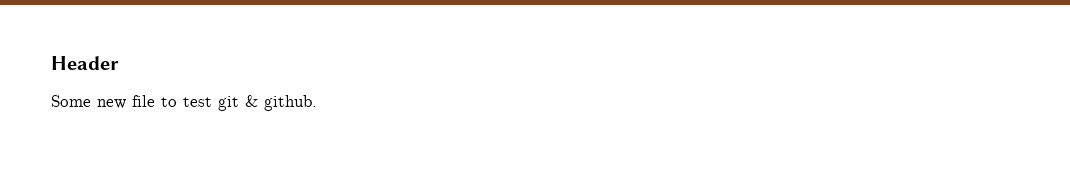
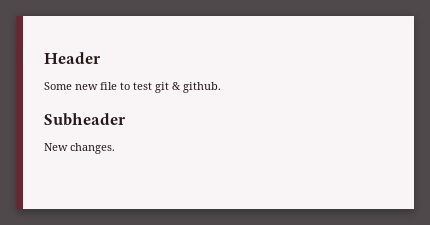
+ Subheader
+ New changes.

